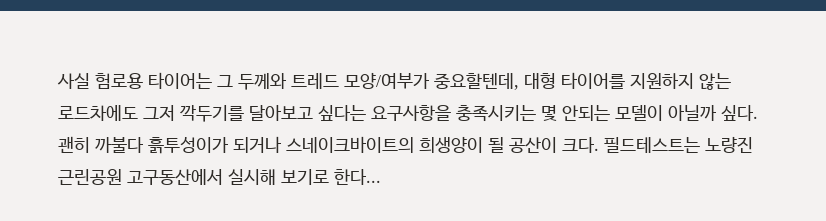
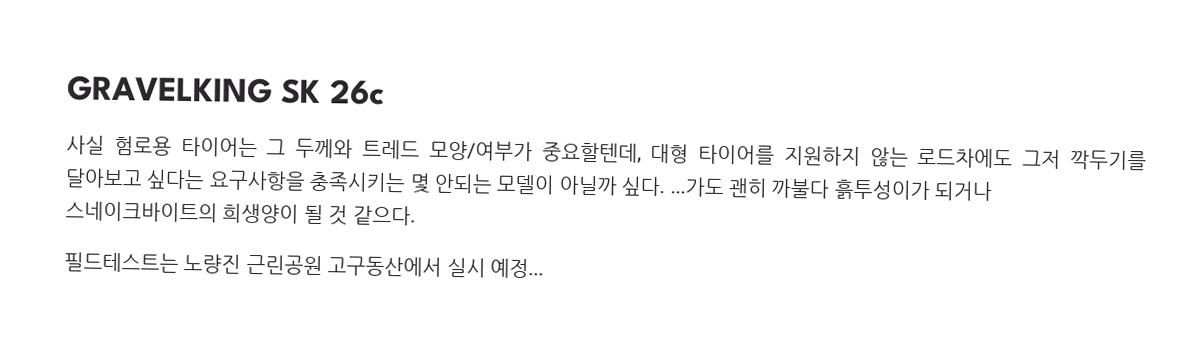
+ GRAVELKING SK 26c
- 사실 험로용 타이어는 그 두께와 트레드 모양/여부가 중요할텐데, 대형 타이어를 지원하지 않는 로드차에도 그저 깍두기를 달아보고 싶다는 요구사항을 충족시키는 몇 안되는 모델이 아닐까 싶다. 괜히 까불다 흙투성이가 되거나 스네이크바이트의 희생양이 될 공산이 크다. 필드테스트는 노량진 근린공원 고구동산에서 실시해 보기로 한다...
+ 사실 험로용 타이어는 그 두께와 트레드 모양/여부가 중요할텐데, 대형 타이어를 지원하지 않는 로드차에도 그저 깍두기를 달아보고 싶다는 요구사항을 충족시키는 몇 안되는 모델이 아닐까 싶다. ...가도 괜히 까불다 흙투성이가 되거나 스네이크바이트의 희생양이 될 것 같으다.
+ 필드테스트는 노량진 근린공원 고구동산에서 실시 예정...

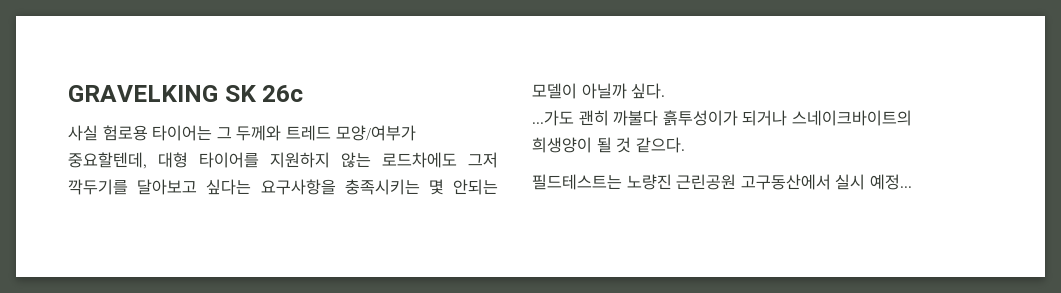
- 사실 험로용 타이어는 그 두께와 트레드 모양/여부가 중요할텐데, 대형 타이어를 지원하지 않는 로드차에도 그저 깍두기를 달아보고 싶다는 요구사항을 충족시키는 몇 안되는 모델이 아닐까 싶다. ...가도 괜히 까불다 흙투성이가 되거나 스네이크바이트의 희생양이 될 것 같으다.
+ 사실 험로용 타이어는 그 두께와 트레드 모양/여부가 중요할텐데, 대형 타이어를 지원하지 않는 로드차에도 그저 깍두기를 달아보고 싶다는 요구사항을 충족시키는 몇 안되는 모델이 아닐까 싶다.
+ ...가도 괜히 까불다 흙투성이가 되거나 스네이크바이트의 희생양이 될 것 같으다.

